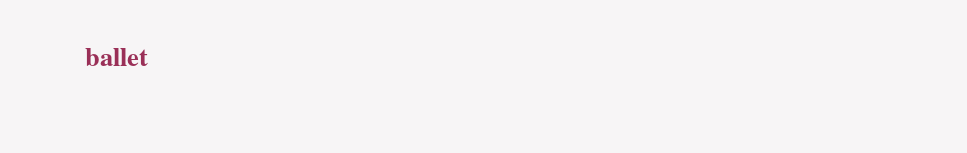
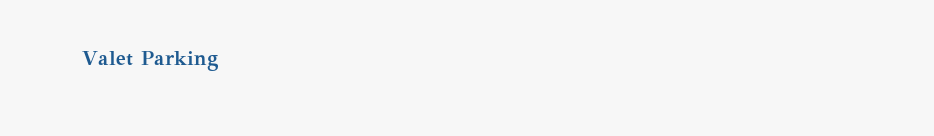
- ballet
+ Valet Parking

